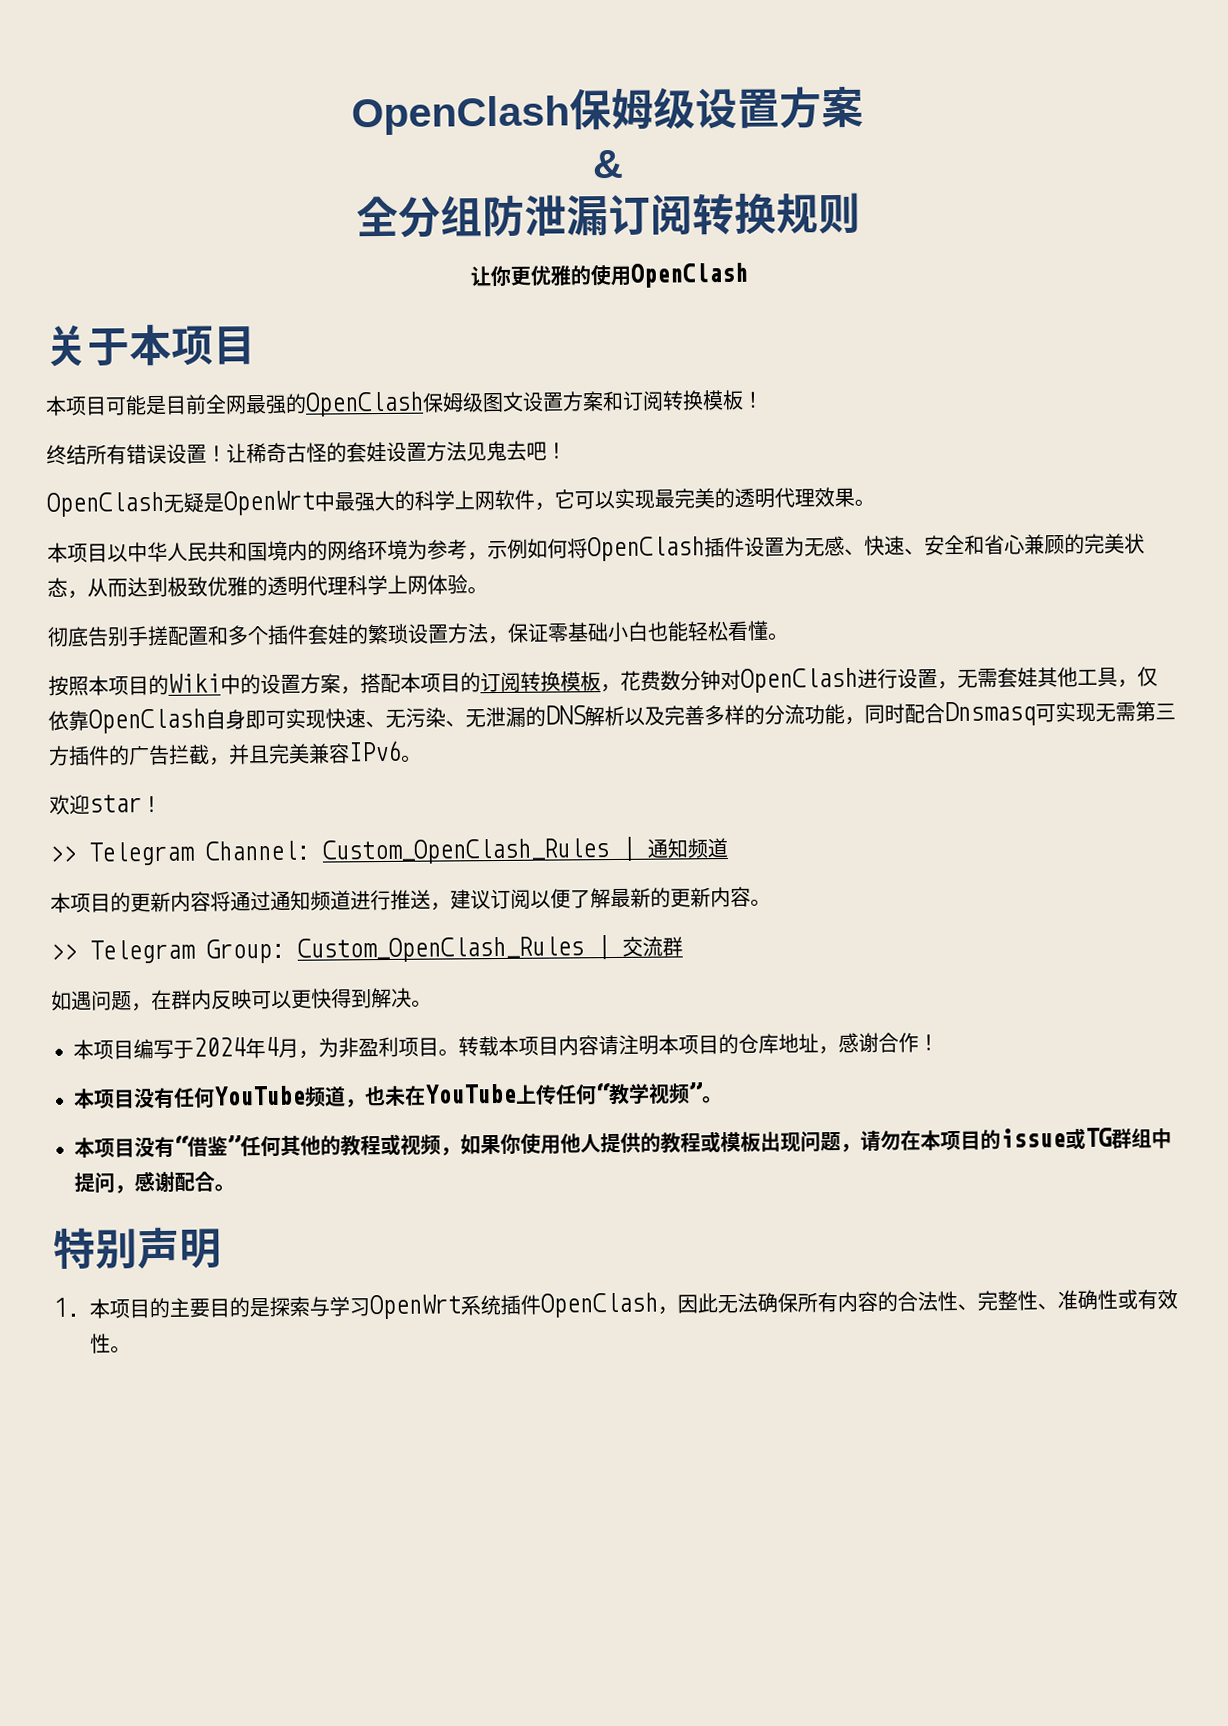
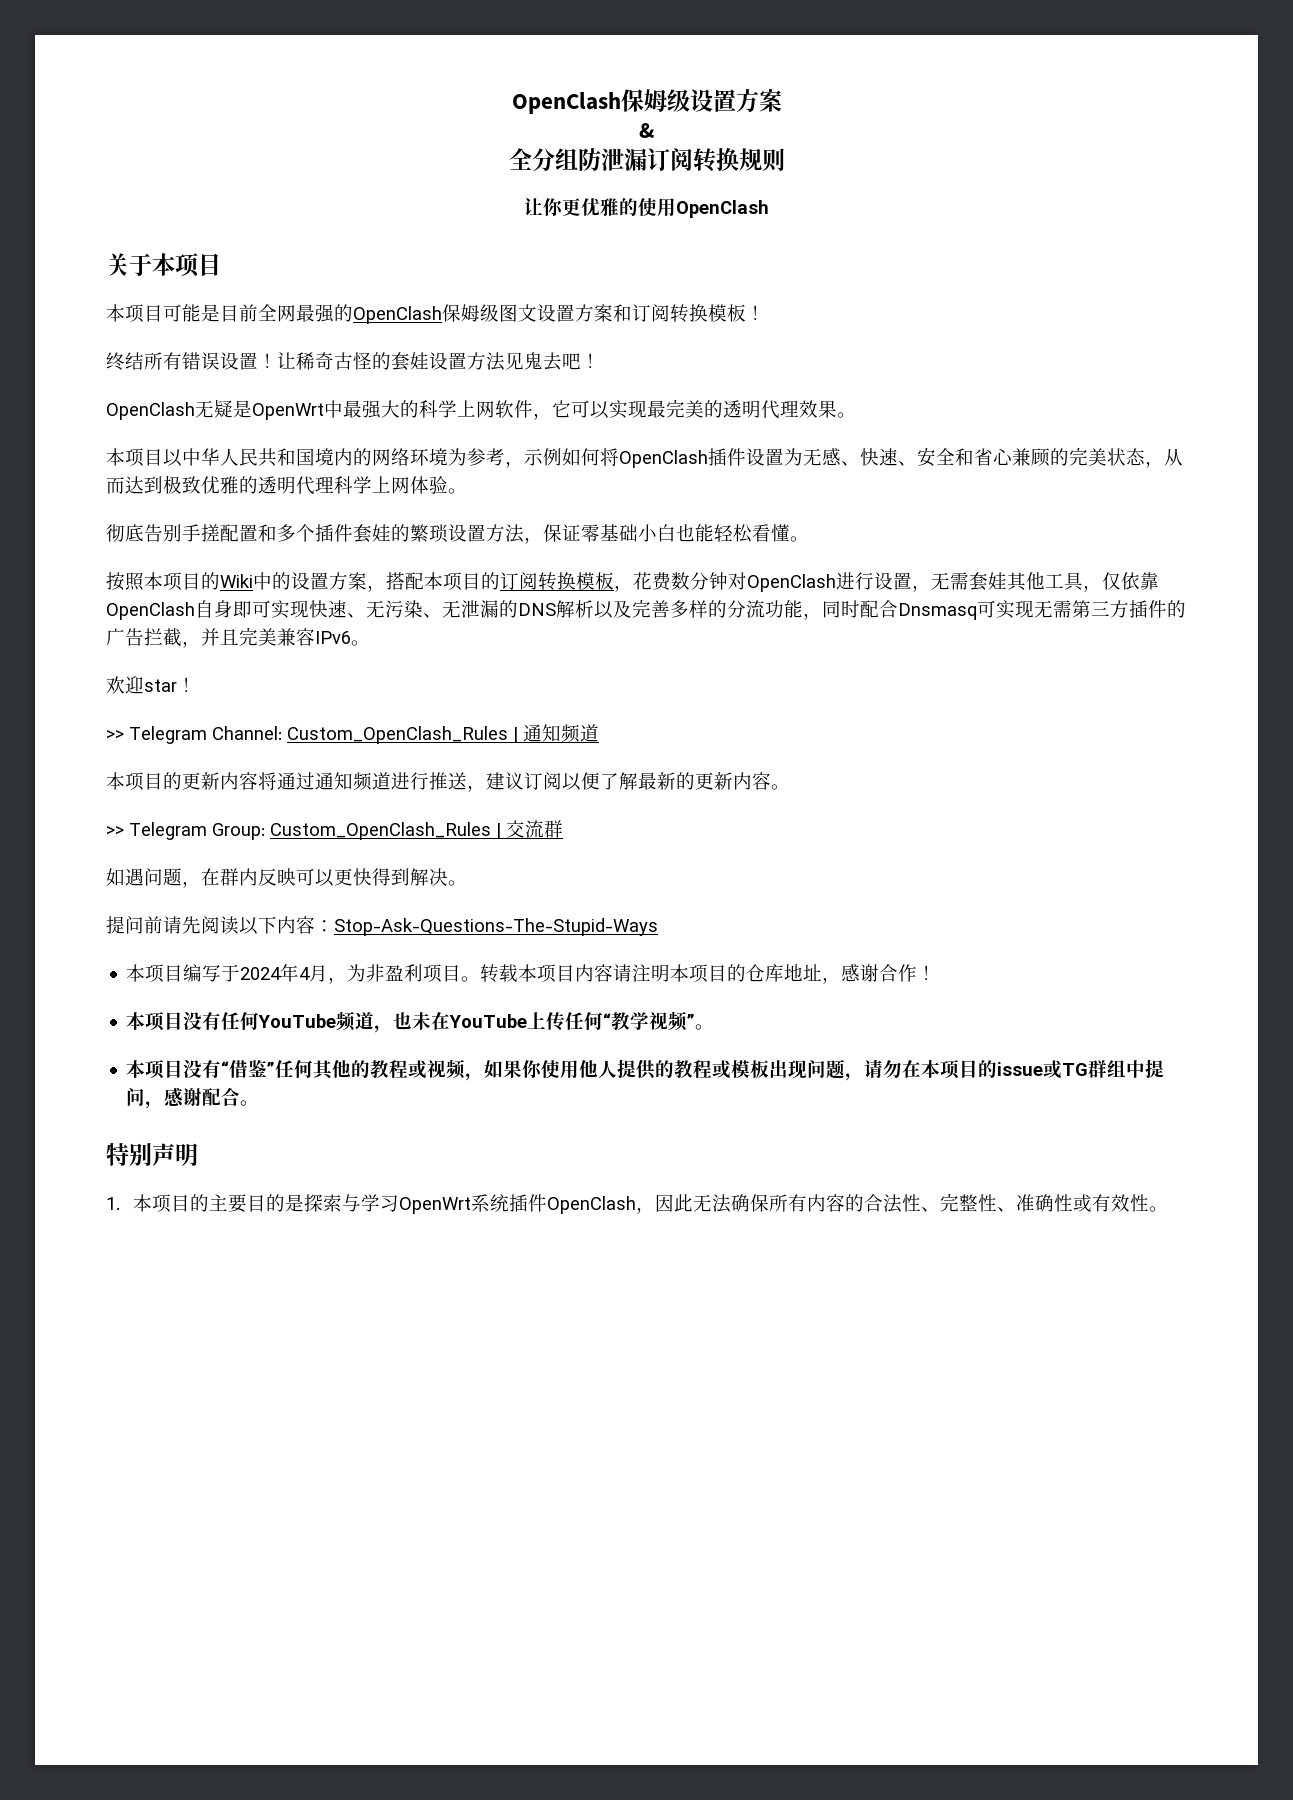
+ 提问前请先阅读以下内容：Stop-Ask-Questions-The-Stupid-Ways

